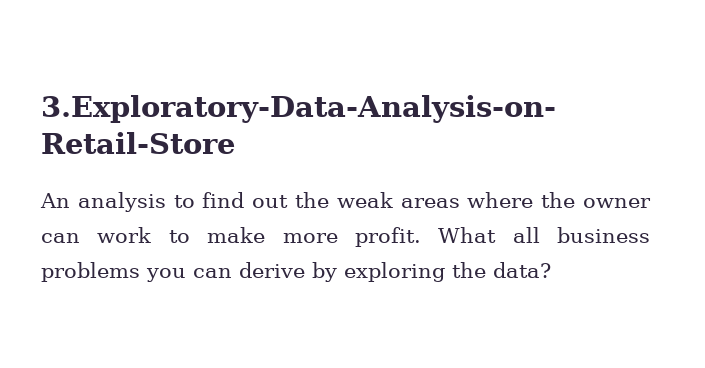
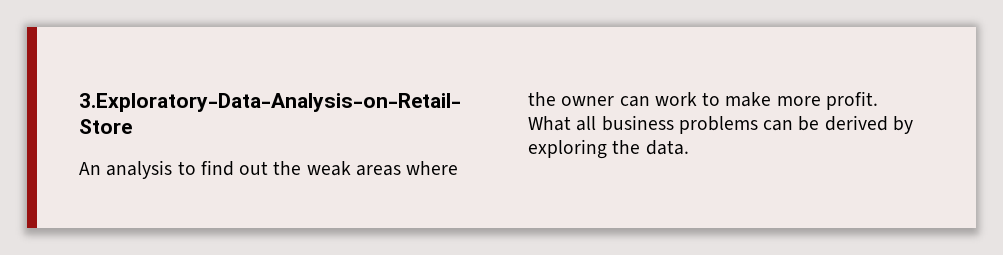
- What all business problems you can derive by exploring the data?
+ What all business problems can be derived by exploring the data.

